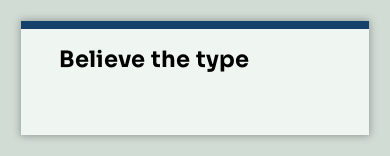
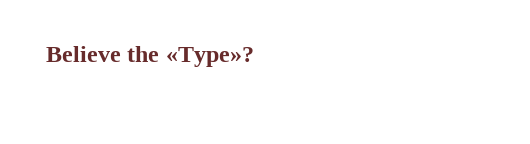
- Believe the type
+ Believe the «Type»?

